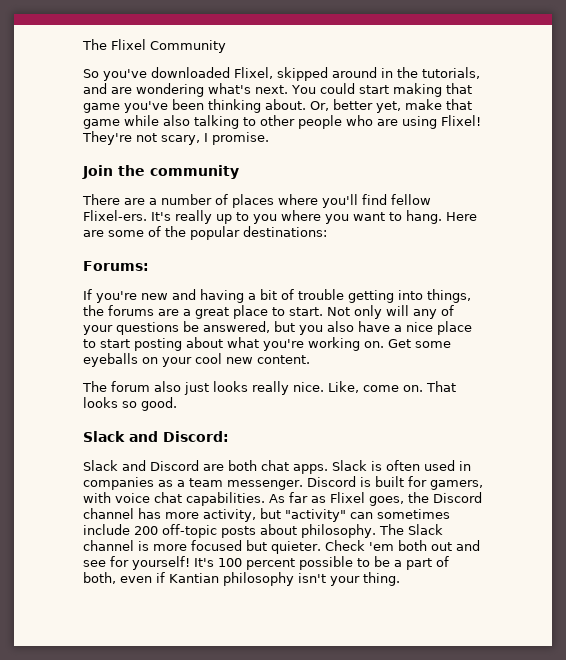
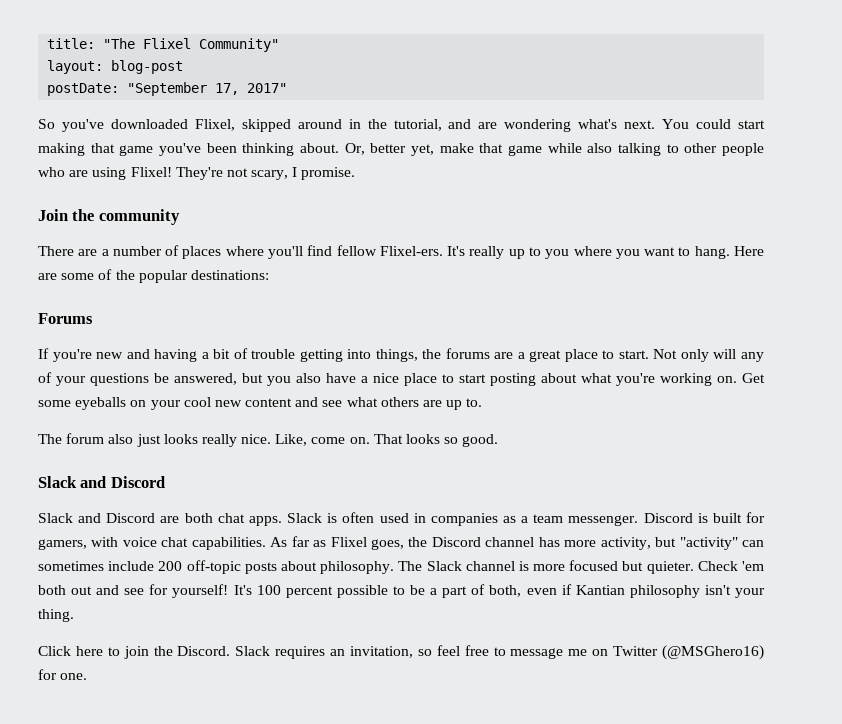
- The Flixel Community
+ title: "The Flixel Community"
+ layout: blog-post
+ postDate: "September 17, 2017"
- So you've downloaded Flixel, skipped around in the tutorials, and are wondering what's next.
+ So you've downloaded Flixel, skipped around in the tutorial, and are wondering what's next.
- Forums:
+ Forums
- Get some eyeballs on your cool new content.
+ Get some eyeballs on your cool new content and see what others are up to.
  That looks so good.
- Slack and Discord:
+ Slack and Discord
+ Click here to join the Discord. Slack requires an invitation, so feel free to message me on Twitter (@MSGhero16) for one.

